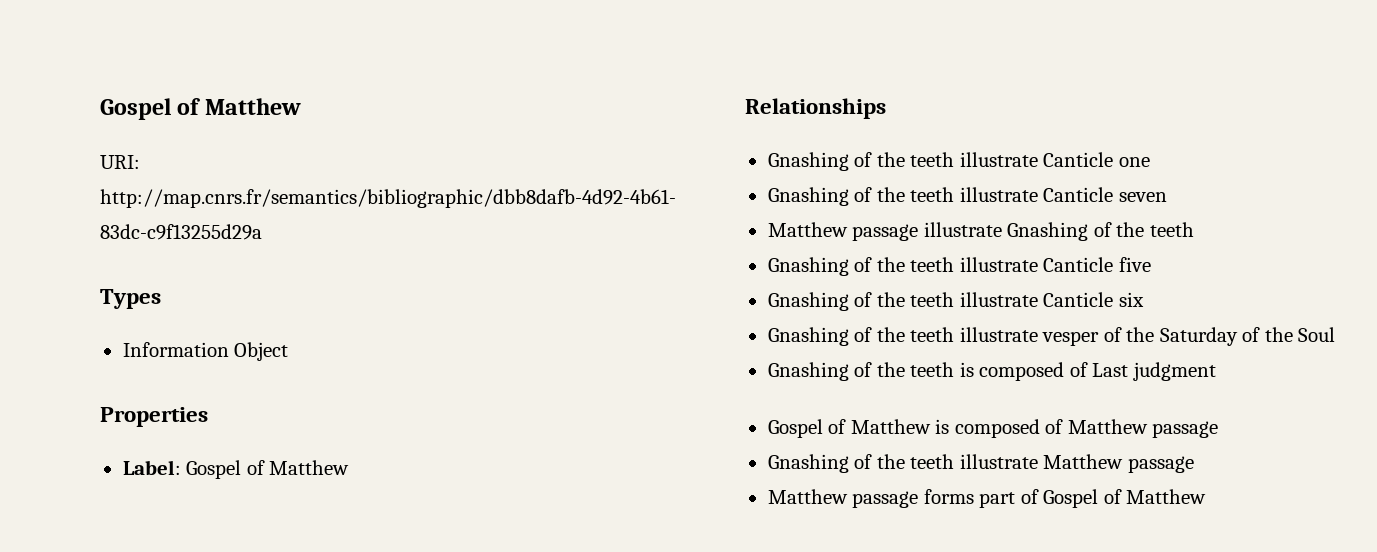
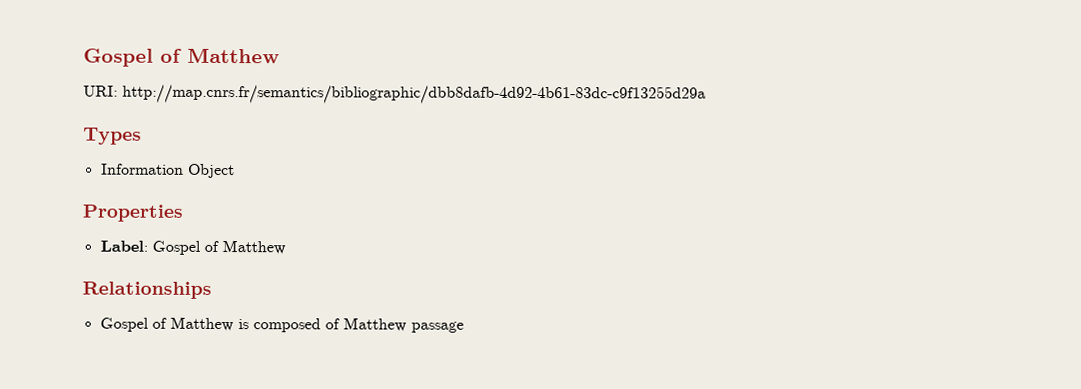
- Gnashing of the teeth illustrate Canticle one
- Gnashing of the teeth illustrate Canticle seven
- Matthew passage illustrate Gnashing of the teeth
- Gnashing of the teeth illustrate Canticle five
- Gnashing of the teeth illustrate Canticle six
- Gnashing of the teeth illustrate vesper of the Saturday of the Soul
- Gnashing of the teeth is composed of Last judgment
- Gnashing of the teeth illustrate Matthew passage
- Matthew passage forms part of Gospel of Matthew

